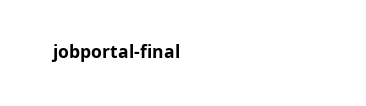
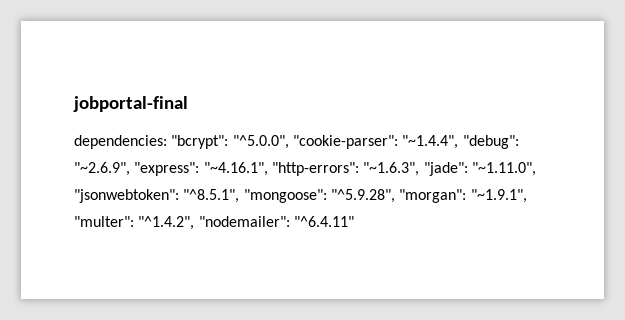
+ dependencies: "bcrypt": "^5.0.0", "cookie-parser": "~1.4.4", "debug": "~2.6.9", "express": "~4.16.1", "http-errors": "~1.6.3", "jade": "~1.11.0", "jsonwebtoken": "^8.5.1", "mongoose": "^5.9.28", "morgan": "~1.9.1", "multer": "^1.4.2", "nodemailer": "^6.4.11"

